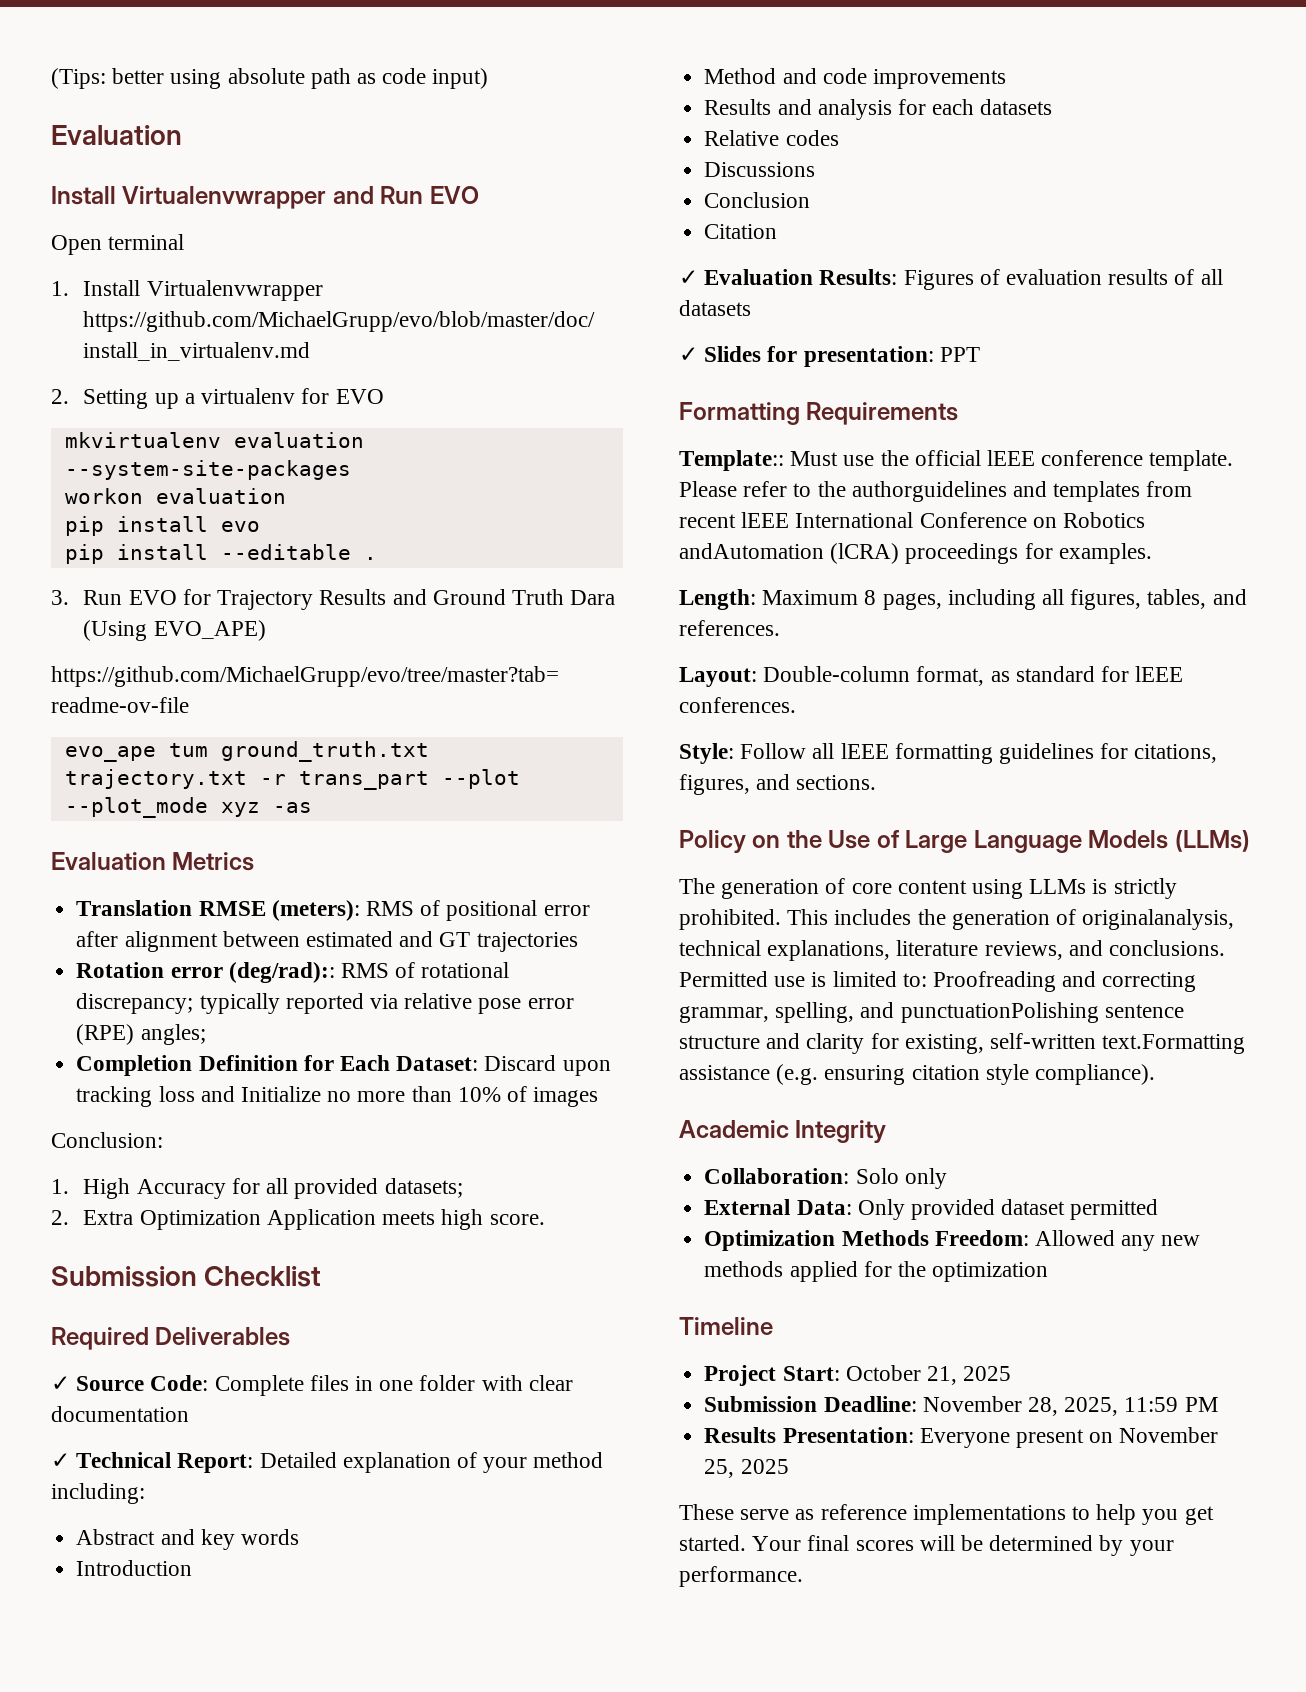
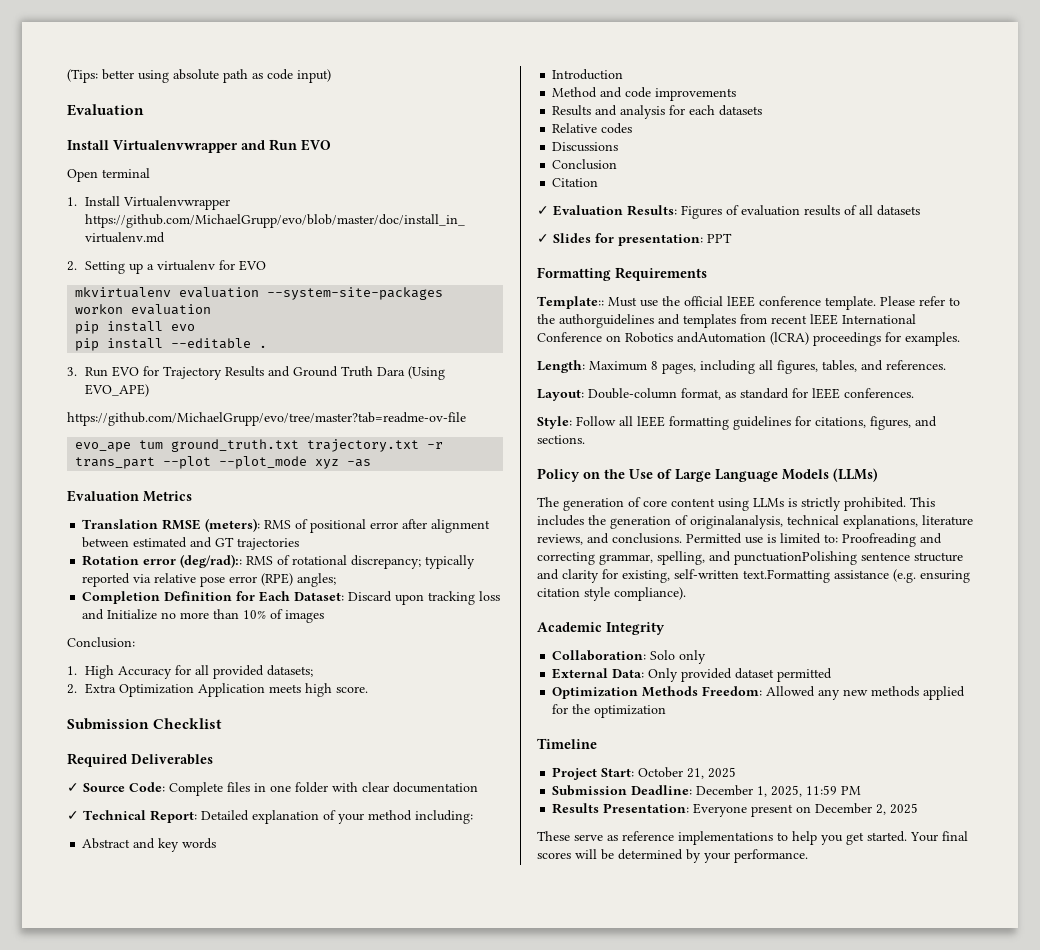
- Submission Deadline: November 28, 2025, 11:59 PM
+ Submission Deadline: December 1, 2025, 11:59 PM
- Results Presentation: Everyone present on November 25, 2025
+ Results Presentation: Everyone present on December 2, 2025

